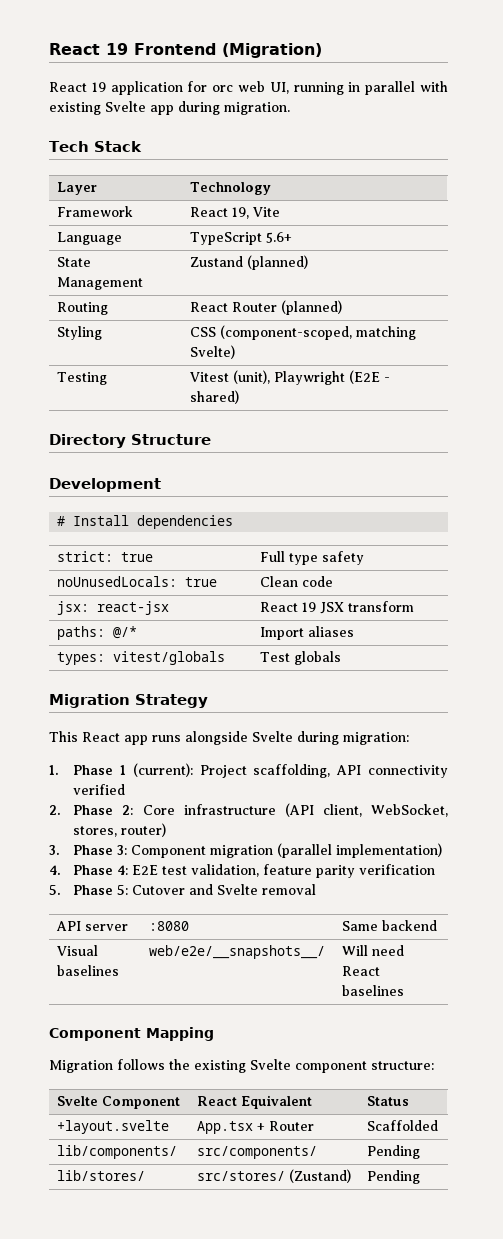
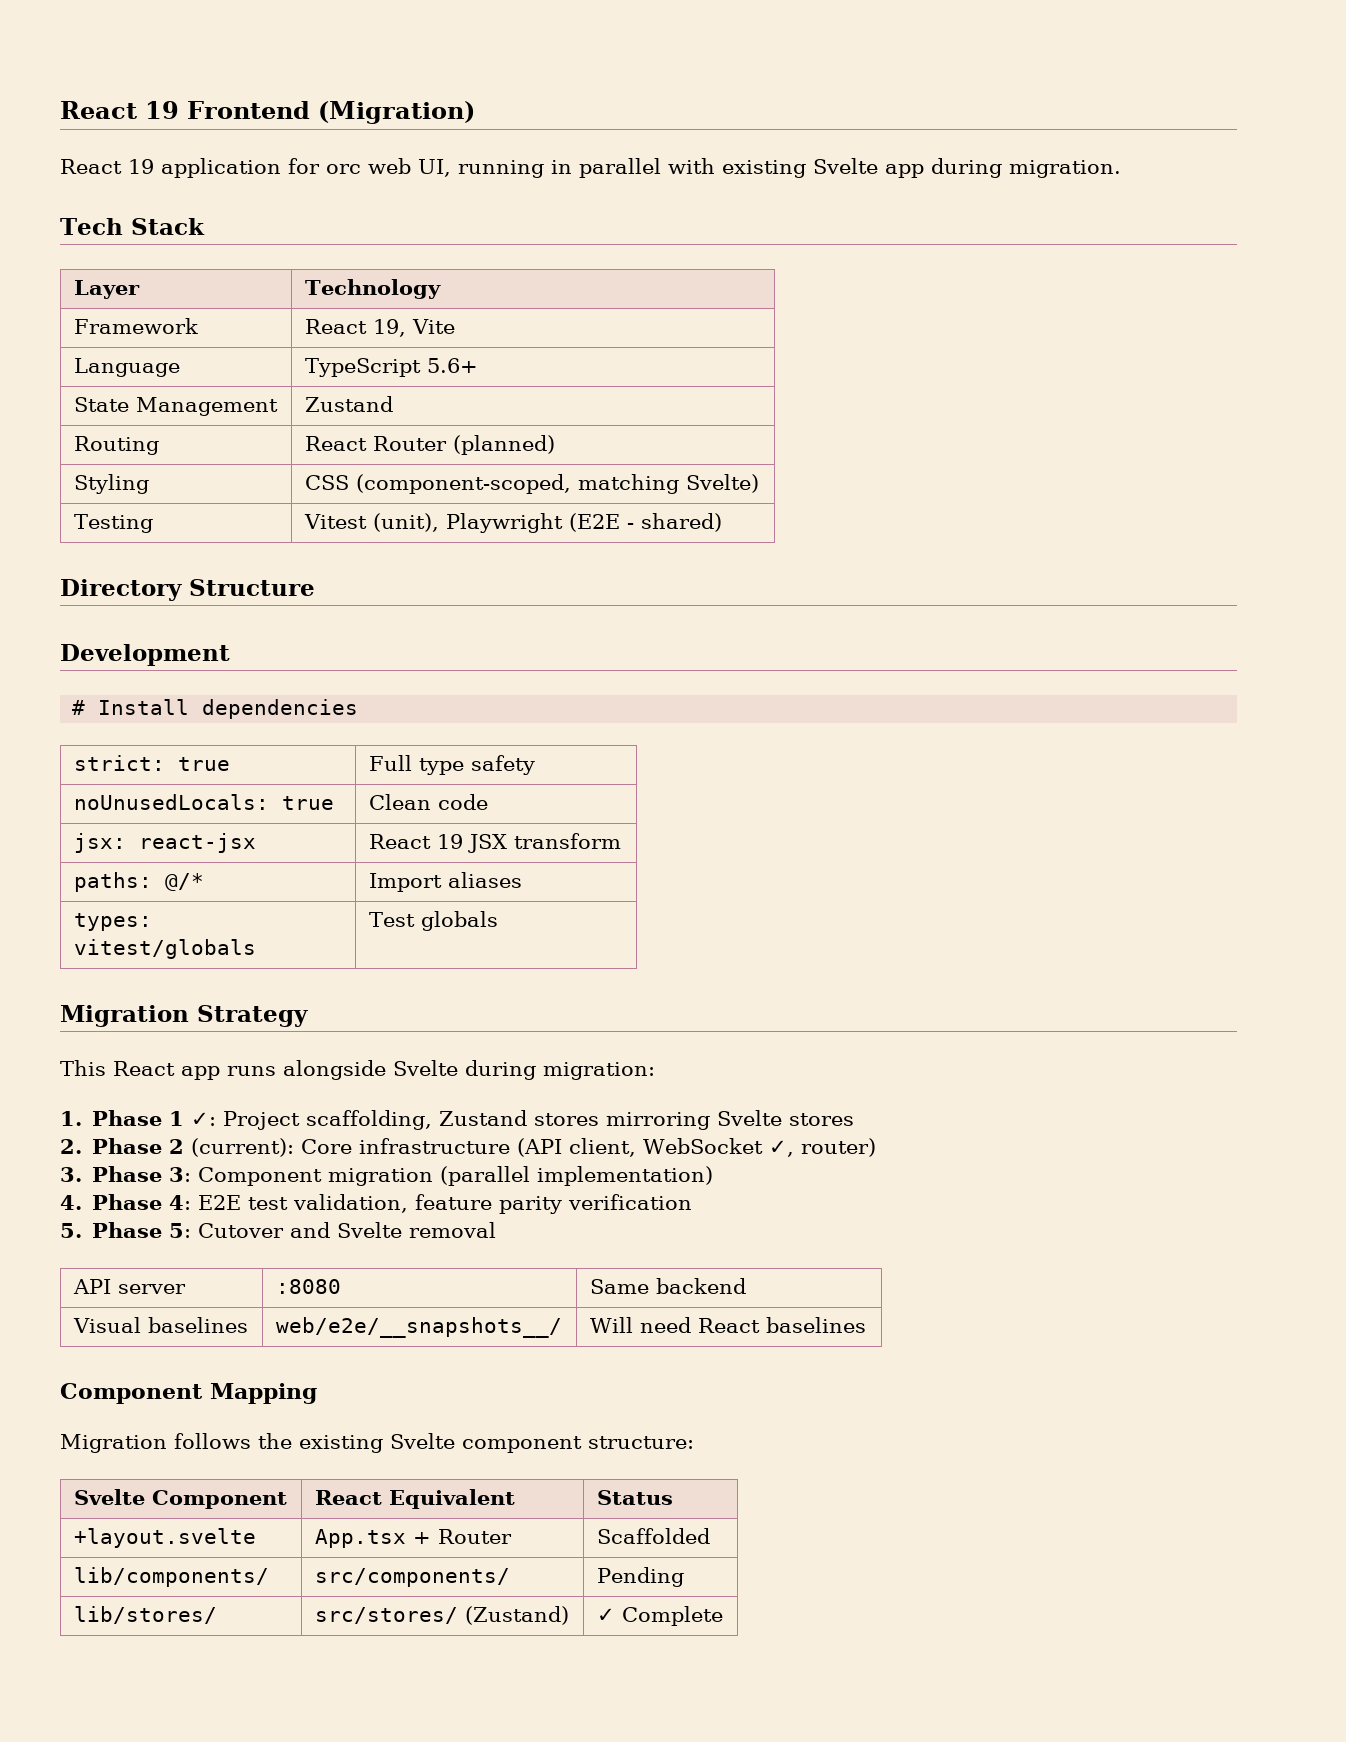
- State Management | Zustand (planned)
+ State Management | Zustand
- 1. Phase 1 (current): Project scaffolding, API connectivity verified
+ 1. Phase 1 ✓: Project scaffolding, Zustand stores mirroring Svelte stores
- 2. Phase 2: Core infrastructure (API client, WebSocket, stores, router)
+ 2. Phase 2 (current): Core infrastructure (API client, WebSocket ✓, router)
- lib/stores/ | src/stores/ (Zustand) | Pending
+ lib/stores/ | src/stores/ (Zustand) | ✓ Complete

